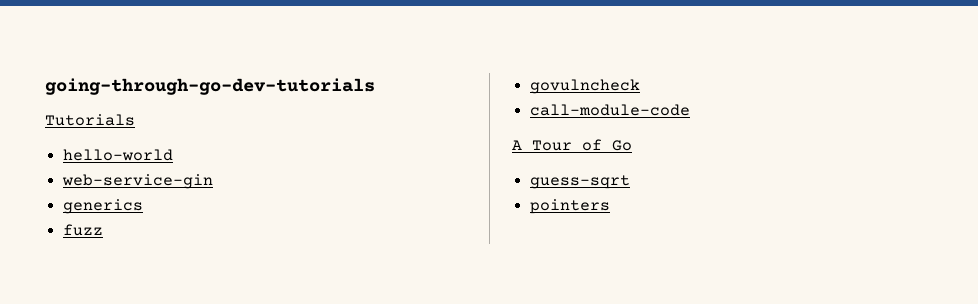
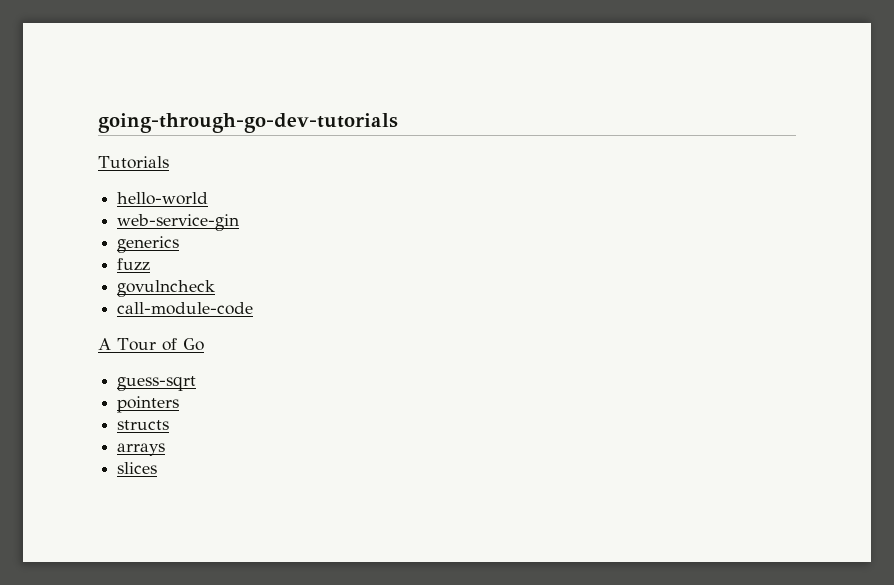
+ structs
+ arrays
+ slices

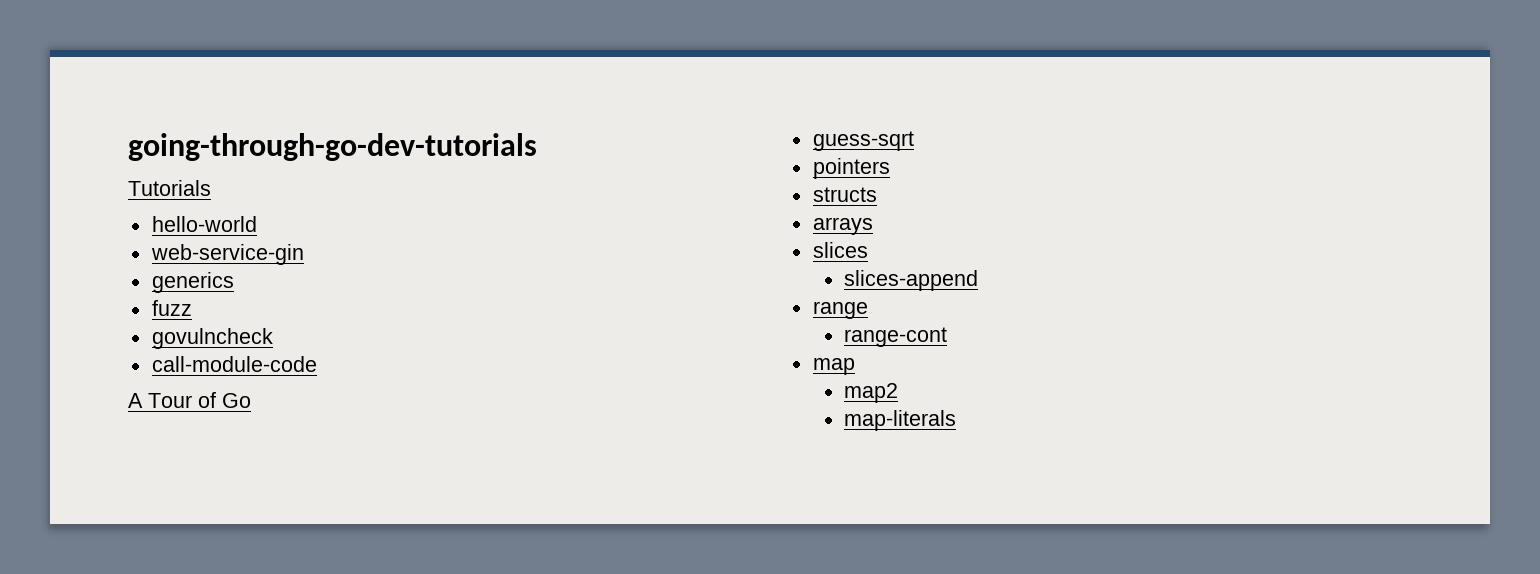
+ slices-append
+ range
+ range-cont
+ map
+ map2
+ map-literals

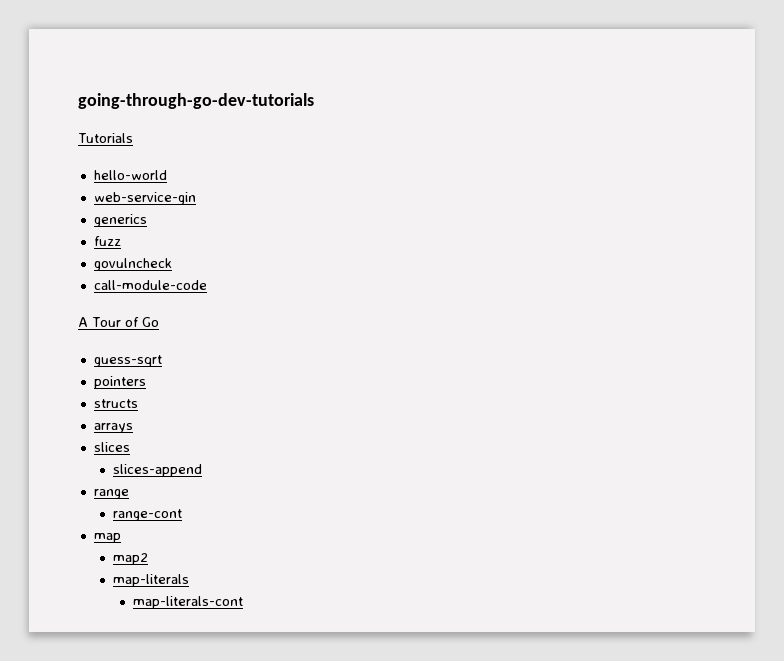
+ map-literals-cont

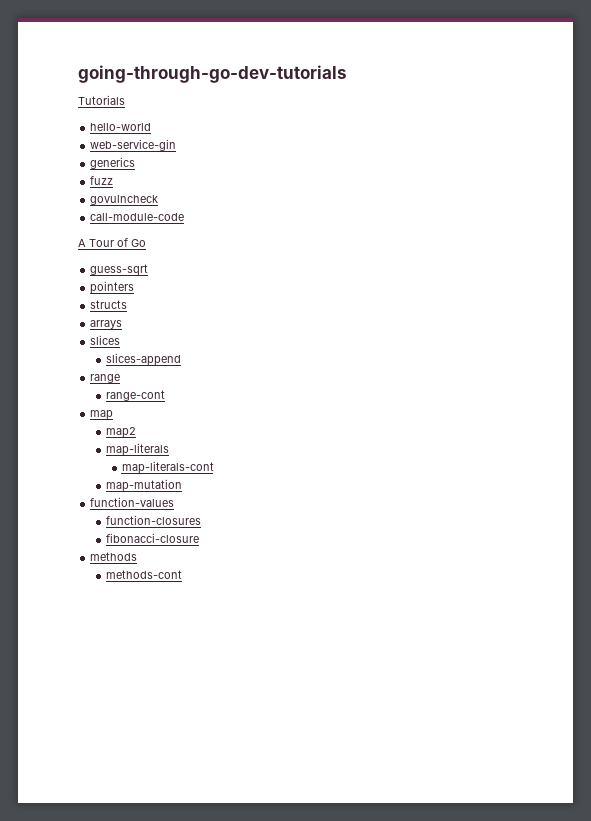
+ map-mutation
+ function-values
+ function-closures
+ fibonacci-closure
+ methods
+ methods-cont

